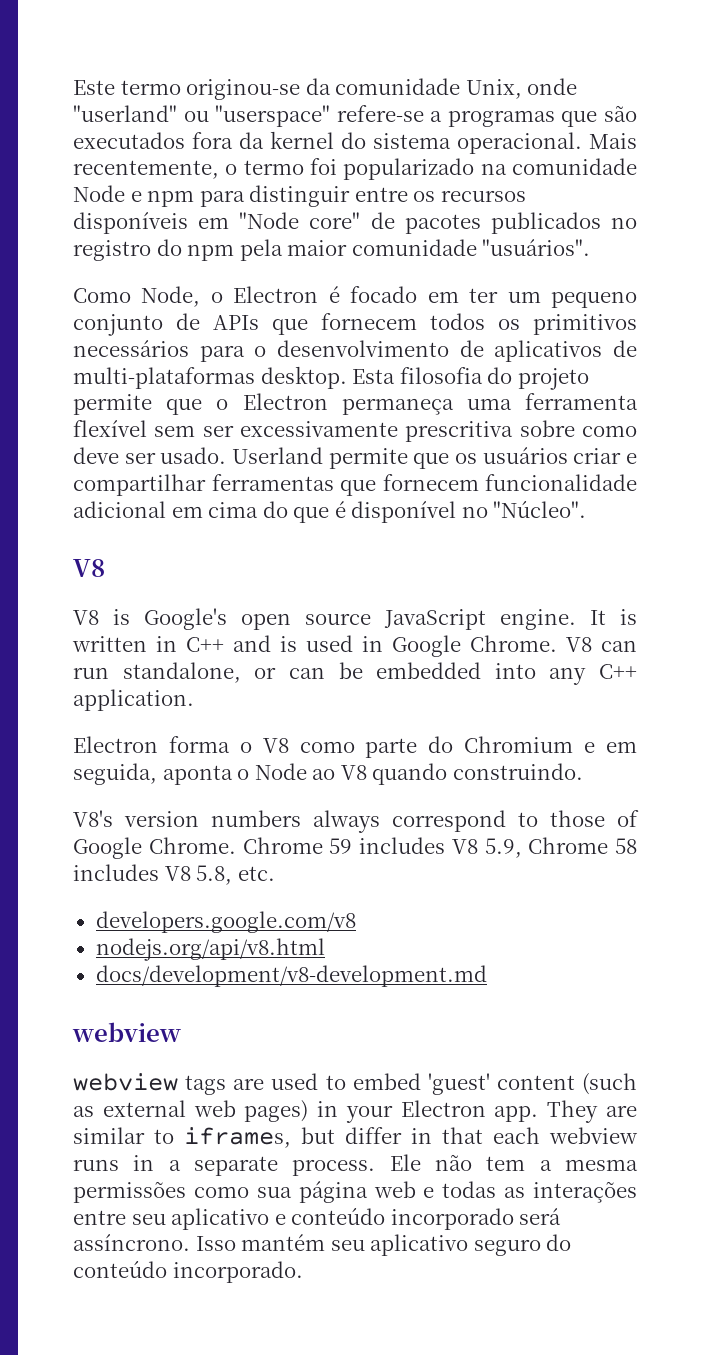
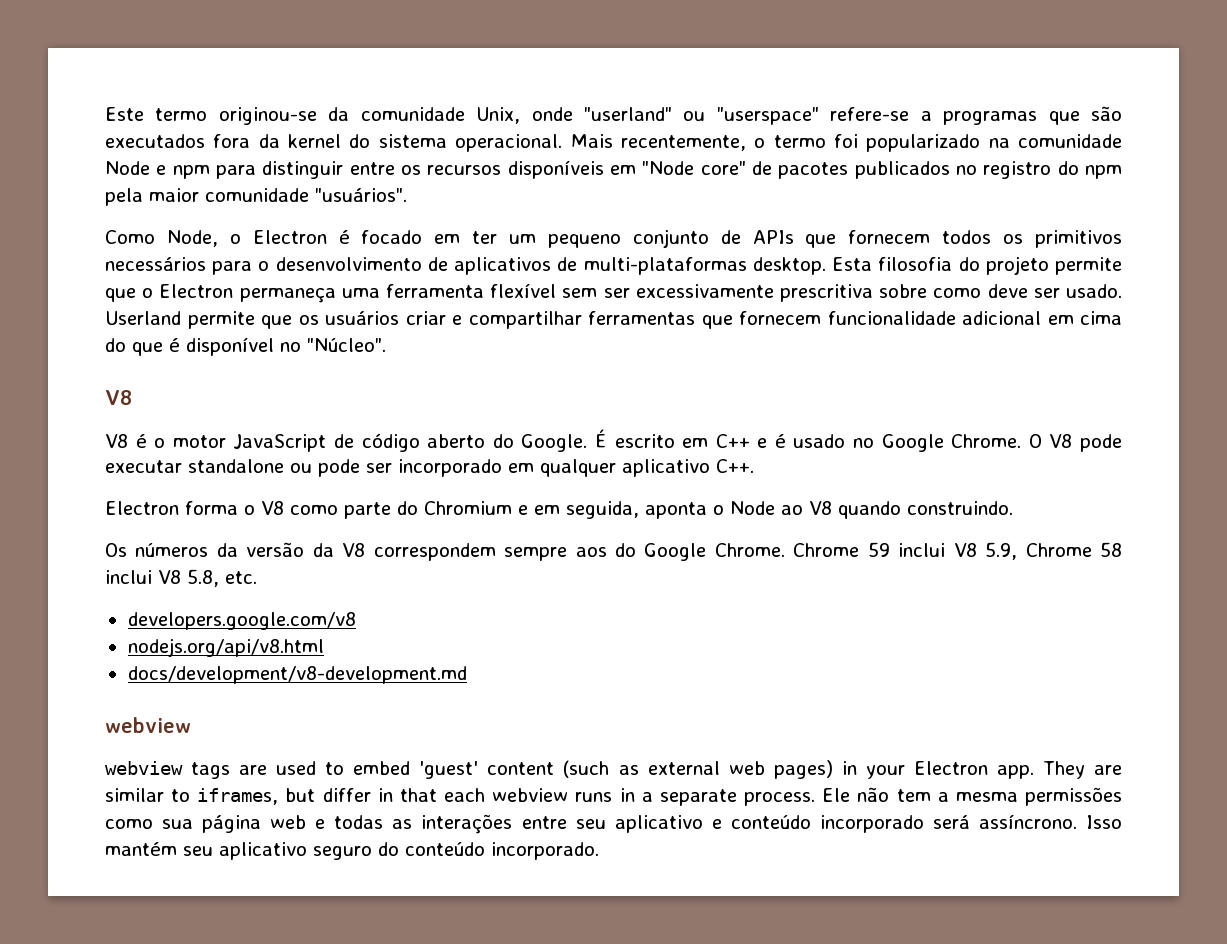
- V8 is Google's open source JavaScript engine. It is written in C++ and is used in Google Chrome. V8 can run standalone, or can be embedded into any C++ application.
+ V8 é o motor JavaScript de código aberto do Google. É escrito em C++ e é usado no Google Chrome. O V8 pode executar standalone ou pode ser incorporado em qualquer aplicativo C++.
- V8's version numbers always correspond to those of Google Chrome.
+ Os números da versão da V8 correspondem sempre aos do Google Chrome.
- Chrome 59 includes V8 5.9, Chrome 58 includes V8 5.8, etc.
+ Chrome 59 inclui V8 5.9, Chrome 58 inclui V8 5.8, etc.

